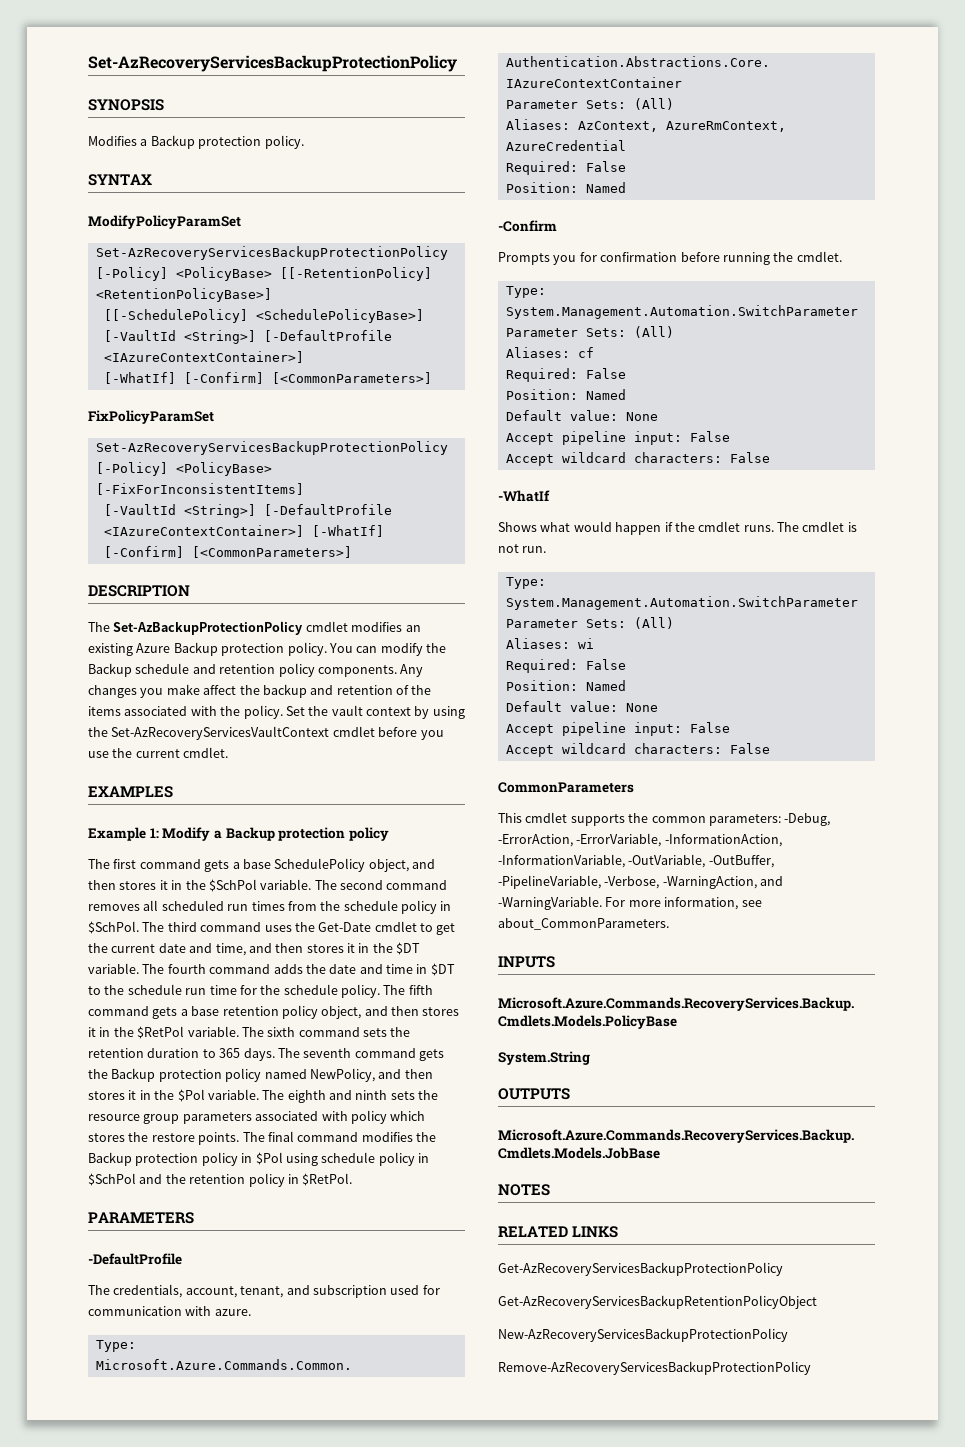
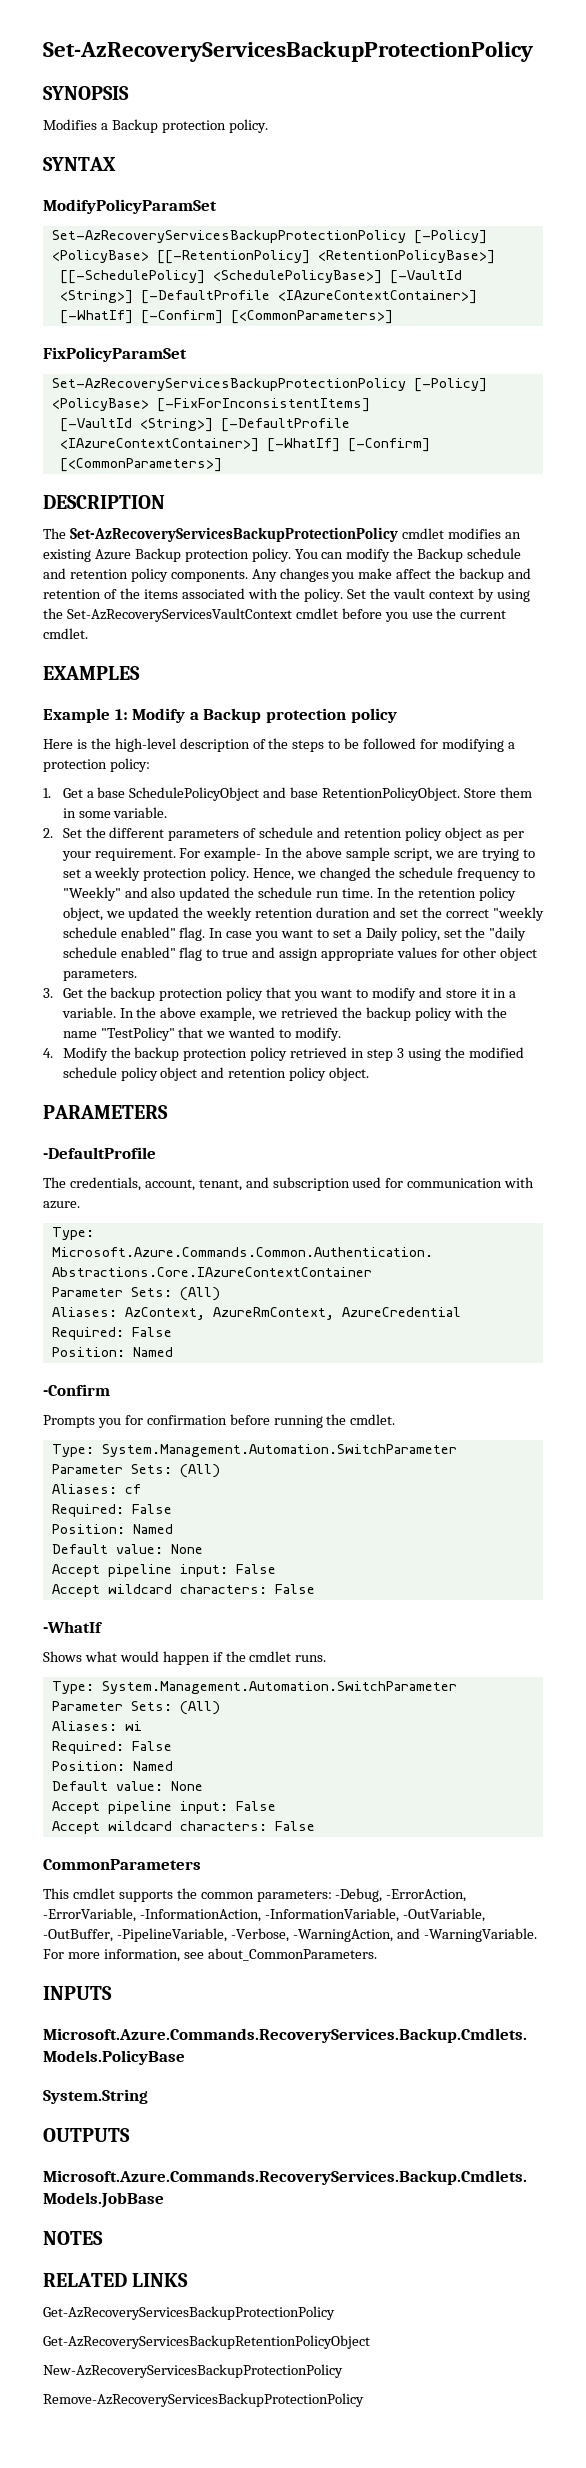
- The Set-AzBackupProtectionPolicy cmdlet modifies an existing Azure Backup protection policy.
+ The Set-AzRecoveryServicesBackupProtectionPolicy cmdlet modifies an existing Azure Backup protection policy.
- The first command gets a base SchedulePolicy object, and then stores it in the $SchPol variable. The second command removes all scheduled run times from the schedule policy in $SchPol. The third command uses the Get-Date cmdlet to get the current date and time, and then stores it in the $DT variable. The fourth command adds the date and time in $DT to the schedule run time for the schedule policy. The fifth command gets a base retention policy object, and then stores it in the $RetPol variable. The sixth command sets the retention duration to 365 days. The seventh command gets the Backup protection policy named NewPolicy, and then stores it in the $Pol variable. The eighth and ninth sets the resource group parameters associated with policy which stores the restore points. The final command modifies the Backup protection policy in $Pol using schedule policy in $SchPol and the retention policy in $RetPol.
+ Here is the high-level description of the steps to be followed for modifying a protection policy:
+ 1. Get a base SchedulePolicyObject and base RetentionPolicyObject. Store them in some variable.
+ 2. Set the different parameters of schedule and retention policy object as per your requirement. For example- In the above sample script, we are trying to set a weekly protection policy. Hence, we changed the schedule frequency to "Weekly" and also updated the schedule run time. In the retention policy object, we updated the weekly retention duration and set the correct "weekly schedule enabled" flag. In case you want to set a Daily policy, set the "daily schedule enabled" flag to true and assign appropriate values for other object parameters.
+ 3. Get the backup protection policy that you want to modify and store it in a variable. In the above example, we retrieved the backup policy with the name "TestPolicy" that we wanted to modify.
+ 4. Modify the backup protection policy retrieved in step 3 using the modified schedule policy object and retention policy object.
- The cmdlet is not run.

